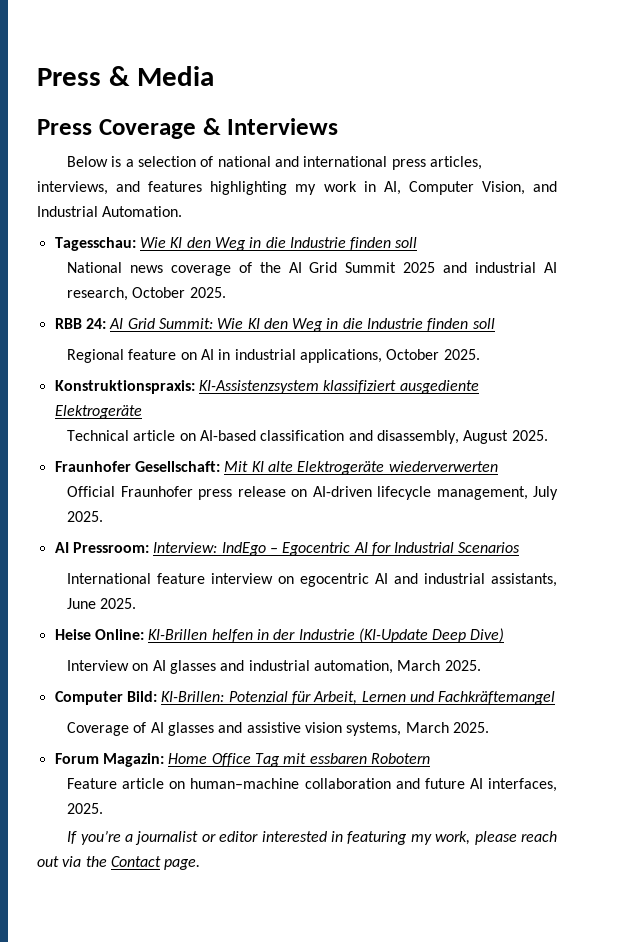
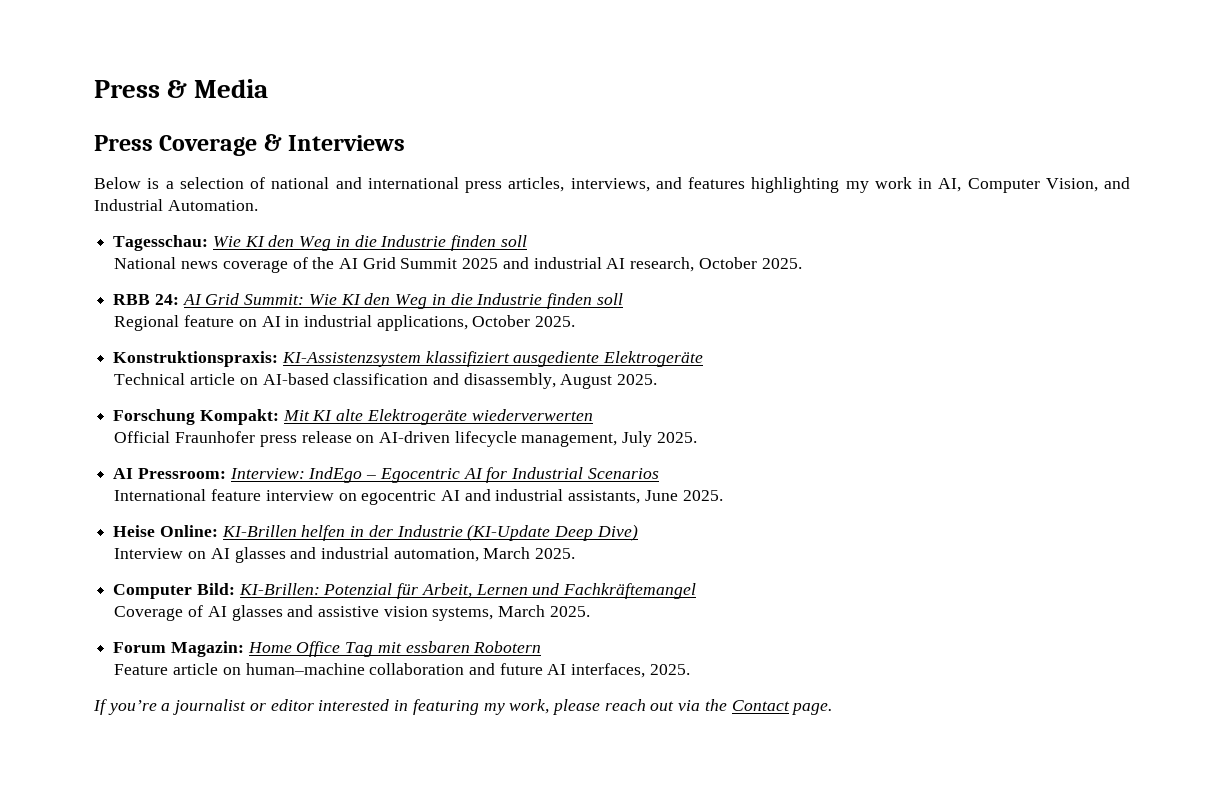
- Fraunhofer Gesellschaft: Mit KI alte Elektrogeräte wiederverwerten
+ Forschung Kompakt: Mit KI alte Elektrogeräte wiederverwerten

